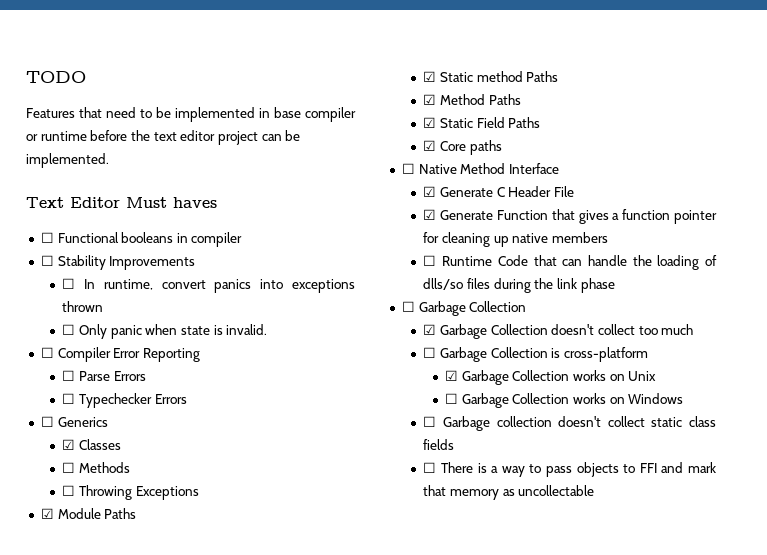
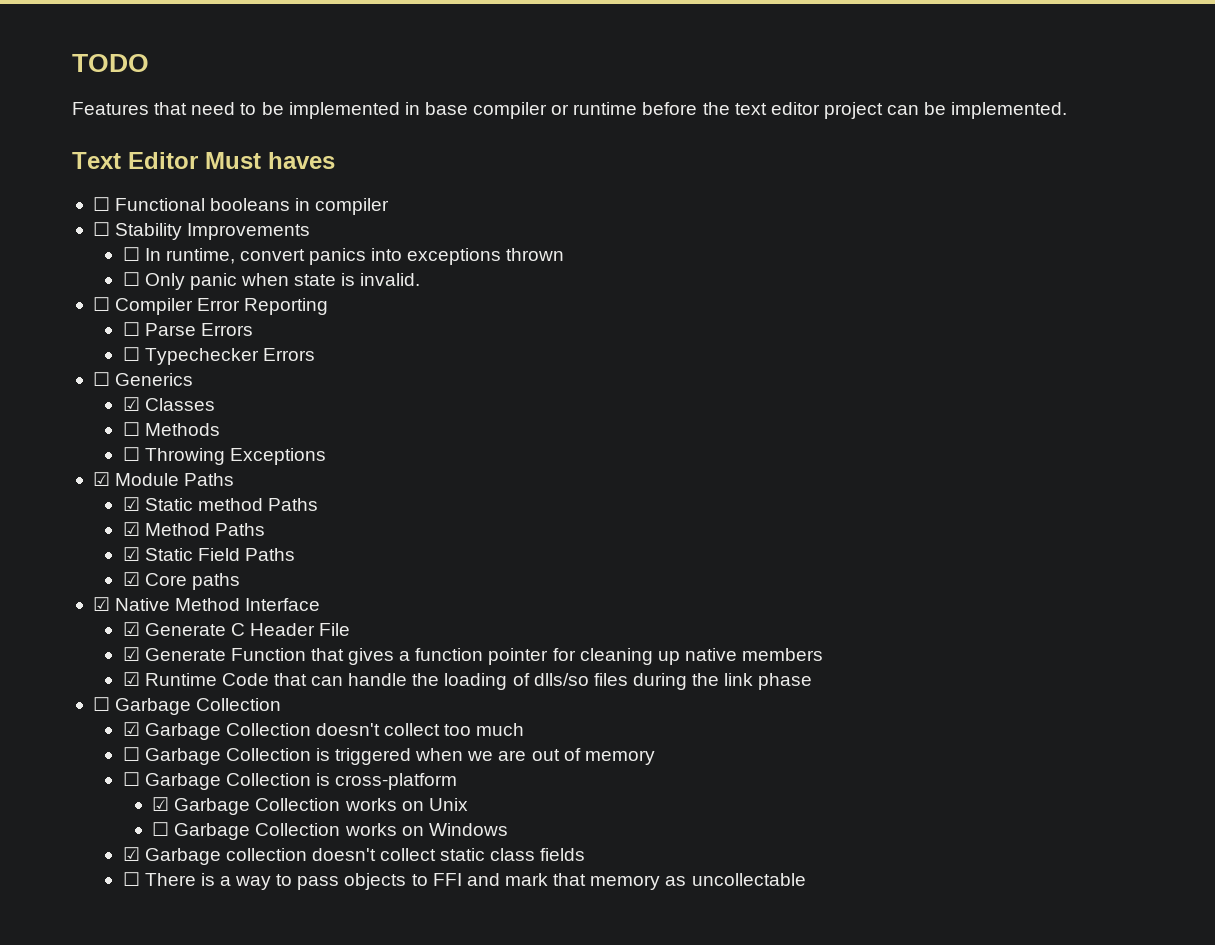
- ☐ Native Method Interface
+ ☑ Native Method Interface
- ☐ Runtime Code that can handle the loading of dlls/so files during the link phase
+ ☑ Runtime Code that can handle the loading of dlls/so files during the link phase
+ ☐ Garbage Collection is triggered when we are out of memory
- ☐ Garbage collection doesn't collect static class fields
+ ☑ Garbage collection doesn't collect static class fields

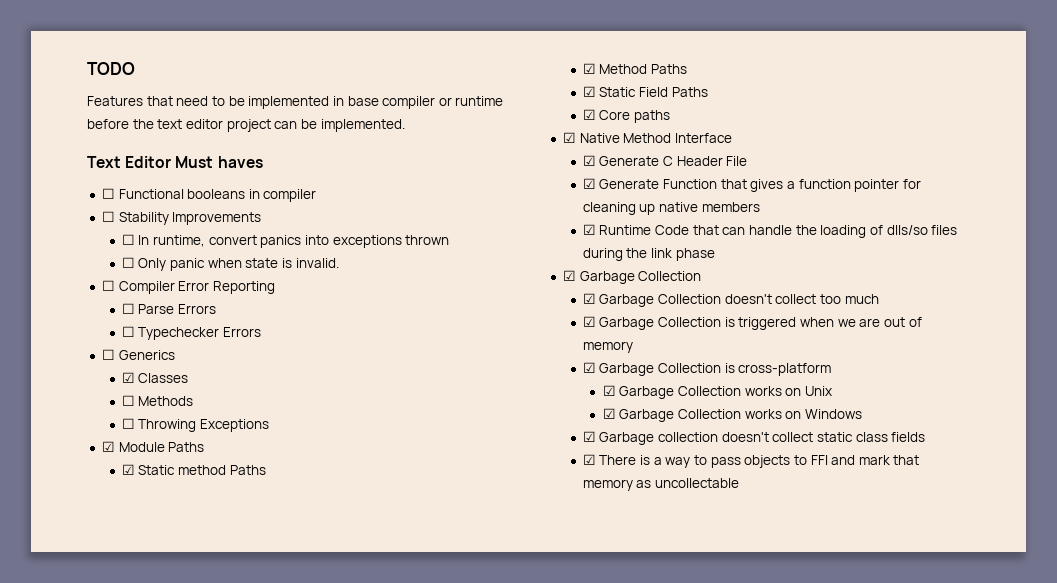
  ☑ Runtime Code that can handle the loading of dlls/so files during the link phase
- ☐ Garbage Collection
+ ☑ Garbage Collection
- ☐ Garbage Collection is triggered when we are out of memory
+ ☑ Garbage Collection is triggered when we are out of memory
- ☐ Garbage Collection is cross-platform
+ ☑ Garbage Collection is cross-platform
- ☐ Garbage Collection works on Windows
+ ☑ Garbage Collection works on Windows
- ☐ There is a way to pass objects to FFI and mark that memory as uncollectable
+ ☑ There is a way to pass objects to FFI and mark that memory as uncollectable

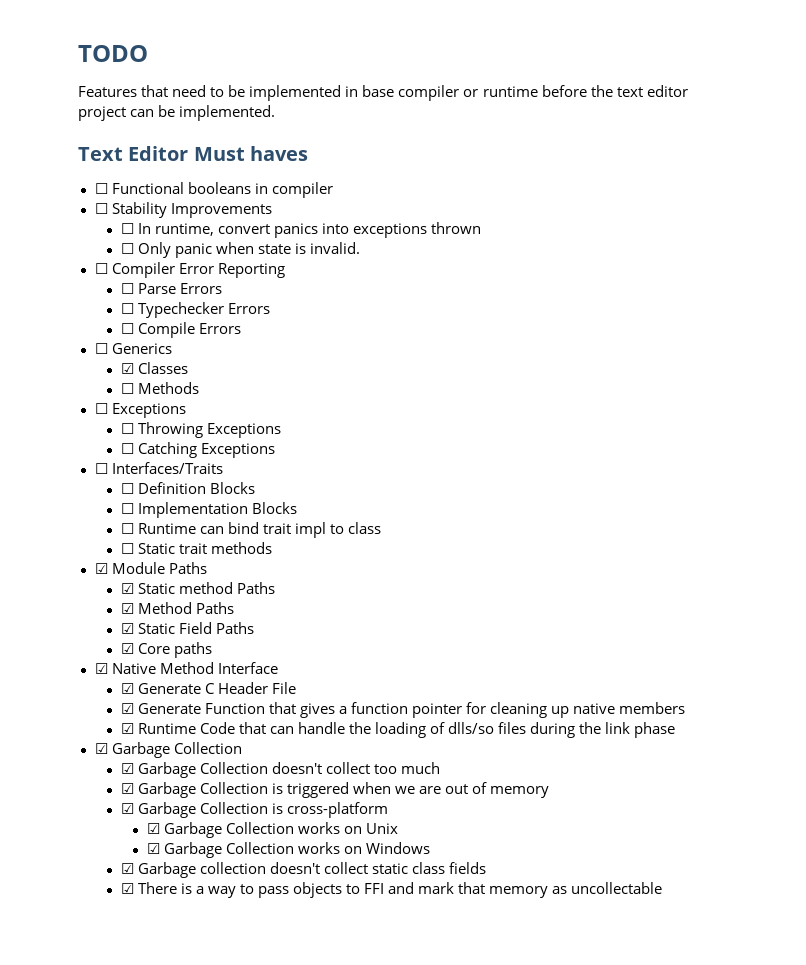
+ ☐ Compile Errors
+ ☐ Exceptions
+ ☐ Catching Exceptions
+ ☐ Interfaces/Traits
+ ☐ Definition Blocks
+ ☐ Implementation Blocks
+ ☐ Runtime can bind trait impl to class
+ ☐ Static trait methods

